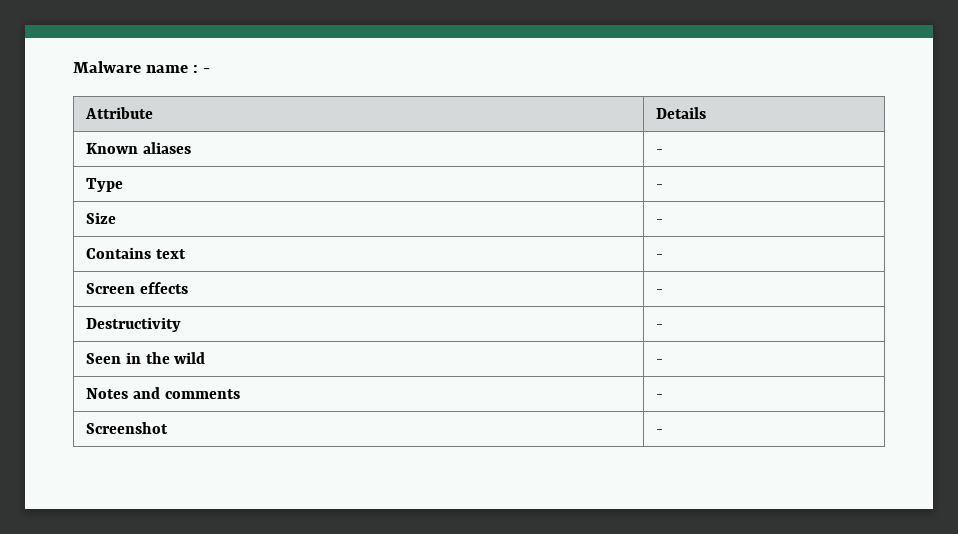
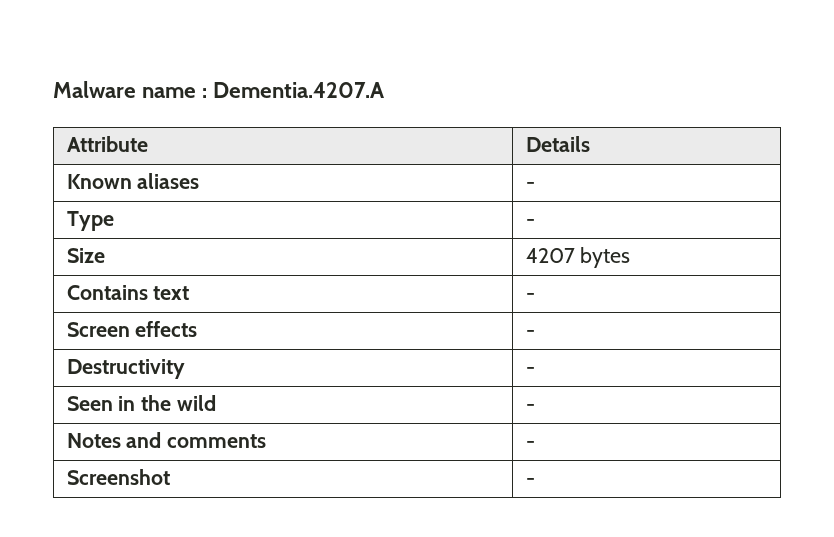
- Malware name : -
+ Malware name : Dementia.4207.A
- Size | -
+ Size | 4207 bytes

